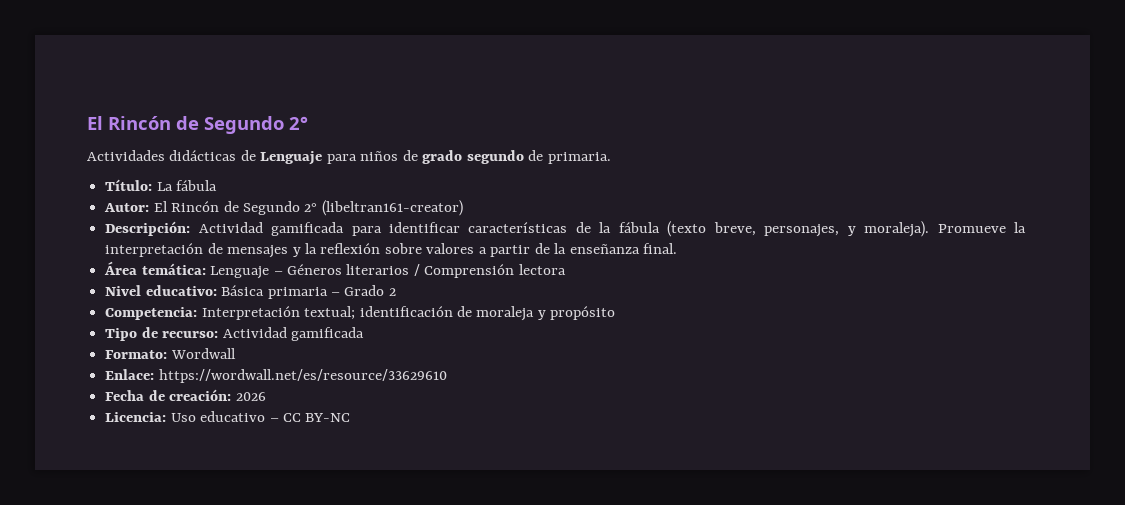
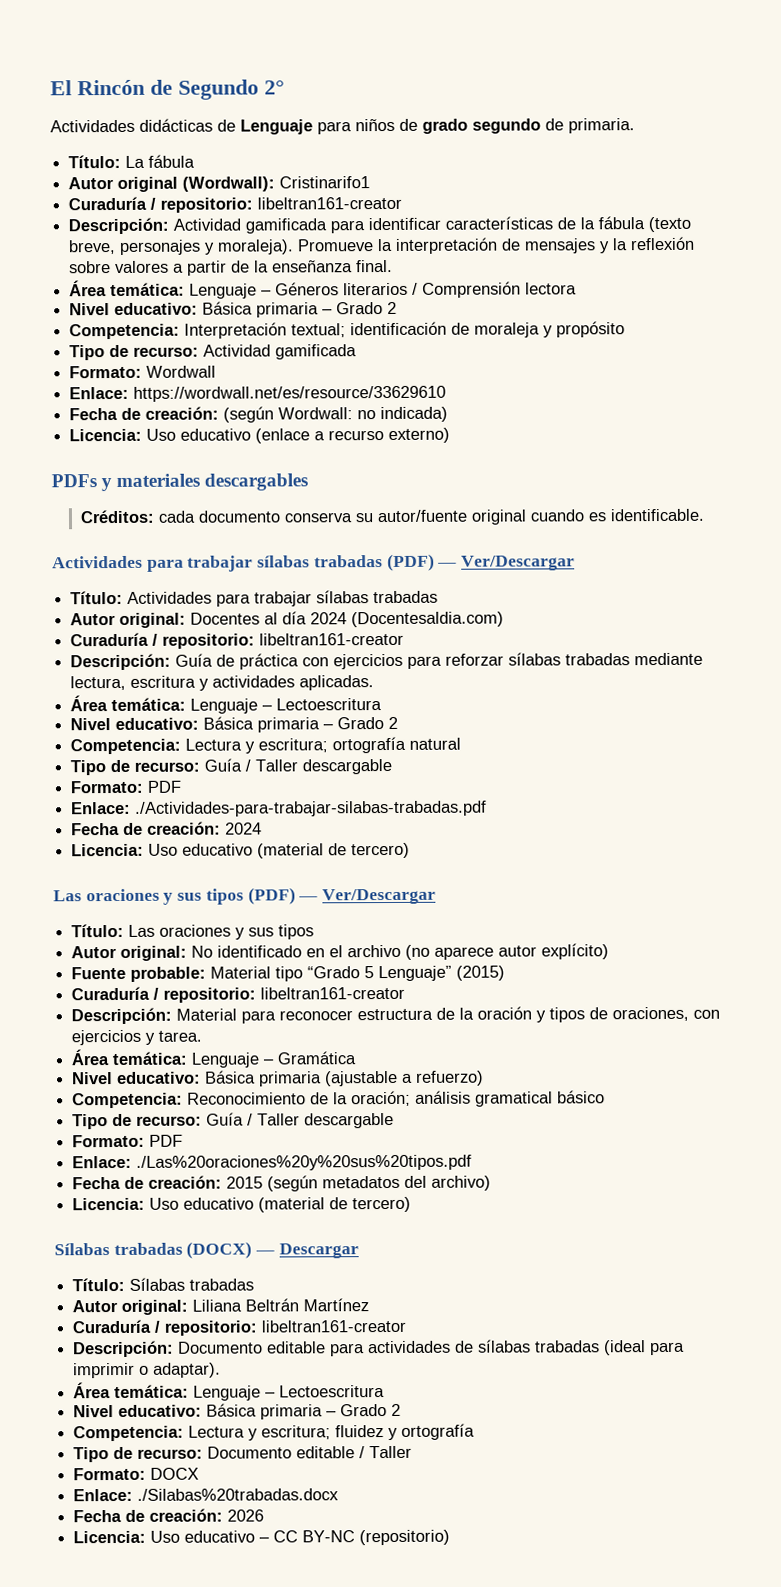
- Autor: El Rincón de Segundo 2° (libeltran161-creator)
+ Autor original (Wordwall): Cristinarifo1
+ Curaduría / repositorio: libeltran161-creator
- Descripción: Actividad gamificada para identificar características de la fábula (texto breve, personajes, y moraleja).
+ Descripción: Actividad gamificada para identificar características de la fábula (texto breve, personajes y moraleja).
+ Fecha de creación: (según Wordwall: no indicada)
+ Licencia: Uso educativo (enlace a recurso externo)
+ PDFs y materiales descargables
+ Créditos: cada documento conserva su autor/fuente original cuando es identificable.
+ Actividades para trabajar sílabas trabadas (PDF) — Ver/Descargar
+ Título: Actividades para trabajar sílabas trabadas
+ Autor original: Docentes al día 2024 (Docentesaldia.com)
+ Curaduría / repositorio: libeltran161-creator
+ Descripción: Guía de práctica con ejercicios para reforzar sílabas trabadas mediante lectura, escritura y actividades aplicadas.
+ Área temática: Lenguaje – Lectoescritura
+ Nivel educativo: Básica primaria – Grado 2
+ Competencia: Lectura y escritura; ortografía natural
+ Tipo de recurso: Guía / Taller descargable
+ Formato: PDF
+ Enlace: ./Actividades-para-trabajar-silabas-trabadas.pdf
+ Fecha de creación: 2024
+ Licencia: Uso educativo (material de tercero)
+ Las oraciones y sus tipos (PDF) — Ver/Descargar
+ Título: Las oraciones y sus tipos
+ Autor original: No identificado en el archivo (no aparece autor explícito)
+ Fuente probable: Material tipo “Grado 5 Lenguaje” (2015)
+ Curaduría / repositorio: libeltran161-creator
+ Descripción: Material para reconocer estructura de la oración y tipos de oraciones, con ejercicios y tarea.
+ Área temática: Lenguaje – Gramática
+ Nivel educativo: Básica primaria (ajustable a refuerzo)
+ Competencia: Reconocimiento de la oración; análisis gramatical básico
+ Tipo de recurso: Guía / Taller descargable
+ Formato: PDF
+ Enlace: ./Las%20oraciones%20y%20sus%20tipos.pdf
+ Fecha de creación: 2015 (según metadatos del archivo)
+ Licencia: Uso educativo (material de tercero)
+ Sílabas trabadas (DOCX) — Descargar
+ Título: Sílabas trabadas
+ Autor original: Liliana Beltrán Martínez
+ Curaduría / repositorio: libeltran161-creator
+ Descripción: Documento editable para actividades de sílabas trabadas (ideal para imprimir o adaptar).
+ Área temática: Lenguaje – Lectoescritura
+ Nivel educativo: Básica primaria – Grado 2
+ Competencia: Lectura y escritura; fluidez y ortografía
+ Tipo de recurso: Documento editable / Taller
+ Formato: DOCX
+ Enlace: ./Silabas%20trabadas.docx
- Licencia: Uso educativo – CC BY-NC
+ Licencia: Uso educativo – CC BY-NC (repositorio)

